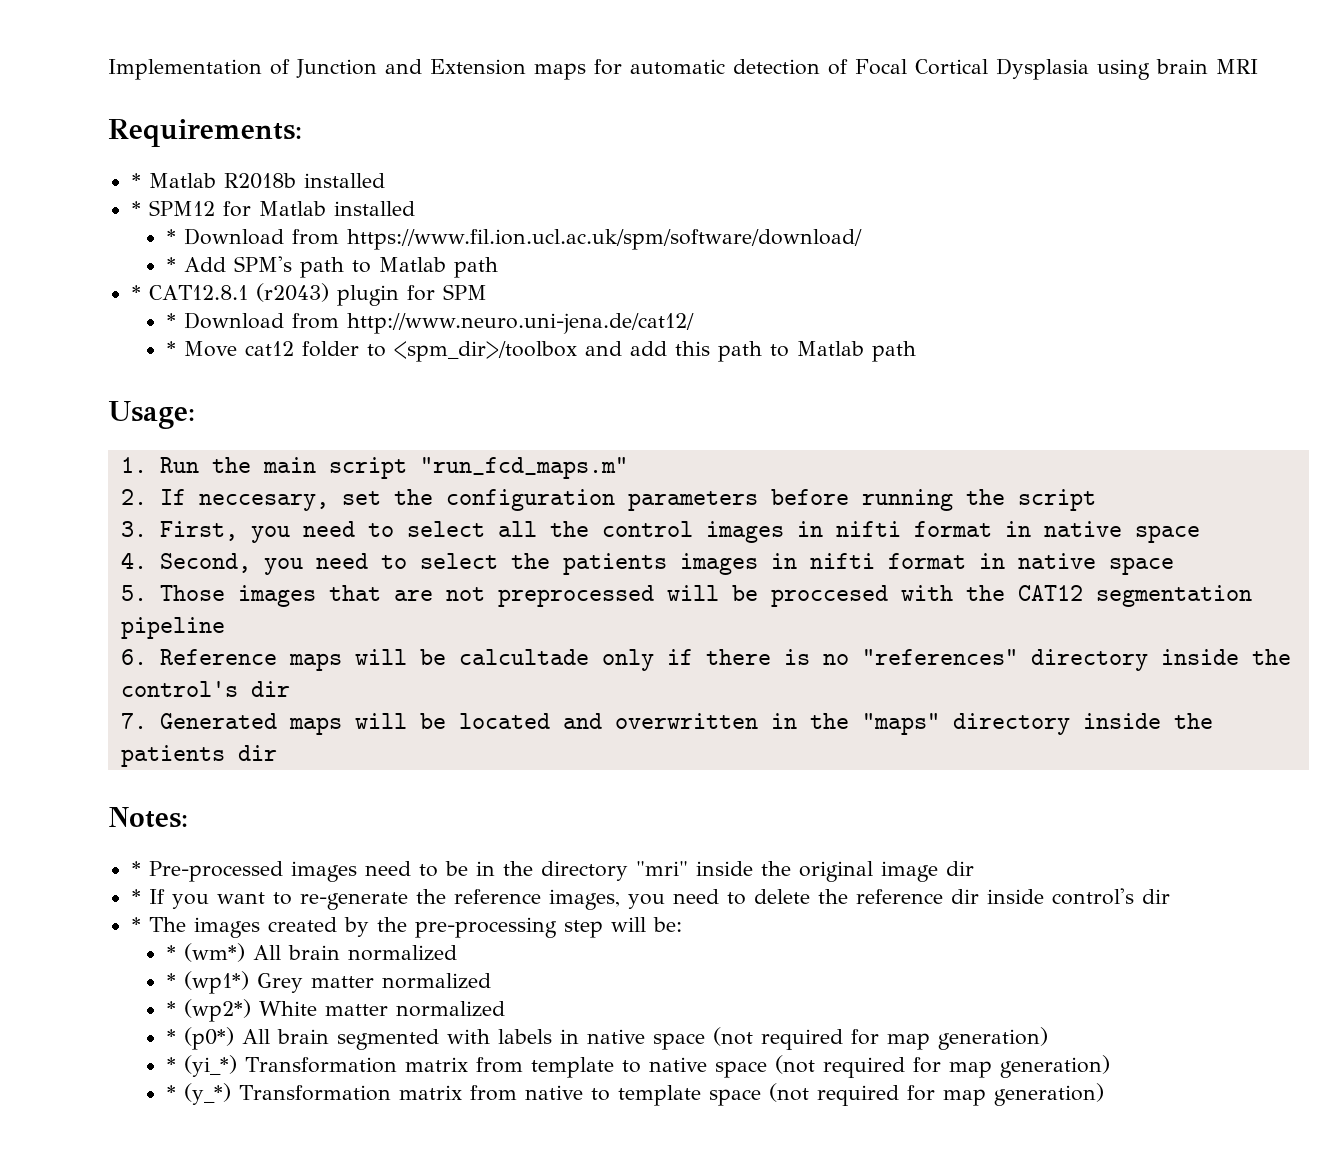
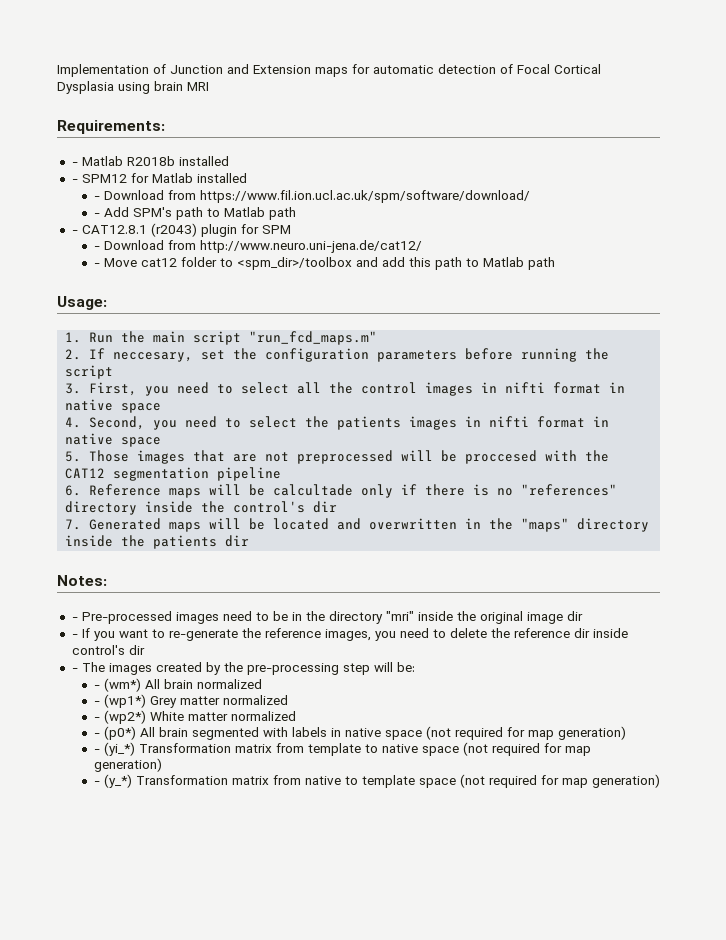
- * Matlab R2018b installed
+ - Matlab R2018b installed
- * SPM12 for Matlab installed
+ - SPM12 for Matlab installed
- * Download from https://www.fil.ion.ucl.ac.uk/spm/software/download/
+ - Download from https://www.fil.ion.ucl.ac.uk/spm/software/download/
- * Add SPM's path to Matlab path
+ - Add SPM's path to Matlab path
- * CAT12.8.1 (r2043) plugin for SPM
+ - CAT12.8.1 (r2043) plugin for SPM
- * Download from http://www.neuro.uni-jena.de/cat12/
+ - Download from http://www.neuro.uni-jena.de/cat12/
- * Move cat12 folder to <spm_dir>/toolbox and add this path to Matlab path
+ - Move cat12 folder to <spm_dir>/toolbox and add this path to Matlab path
- * Pre-processed images need to be in the directory "mri" inside the original image dir
+ - Pre-processed images need to be in the directory "mri" inside the original image dir
- * If you want to re-generate the reference images, you need to delete the reference dir inside control's dir
+ - If you want to re-generate the reference images, you need to delete the reference dir inside control's dir
- * The images created by the pre-processing step will be:
+ - The images created by the pre-processing step will be:
- * (wm*) All brain normalized
+ - (wm*) All brain normalized
- * (wp1*) Grey matter normalized
+ - (wp1*) Grey matter normalized
- * (wp2*) White matter normalized
+ - (wp2*) White matter normalized
- * (p0*) All brain segmented with labels in native space (not required for map generation)
+ - (p0*) All brain segmented with labels in native space (not required for map generation)
- * (yi_*) Transformation matrix from template to native space (not required for map generation)
+ - (yi_*) Transformation matrix from template to native space (not required for map generation)
- * (y_*) Transformation matrix from native to template space (not required for map generation)
+ - (y_*) Transformation matrix from native to template space (not required for map generation)

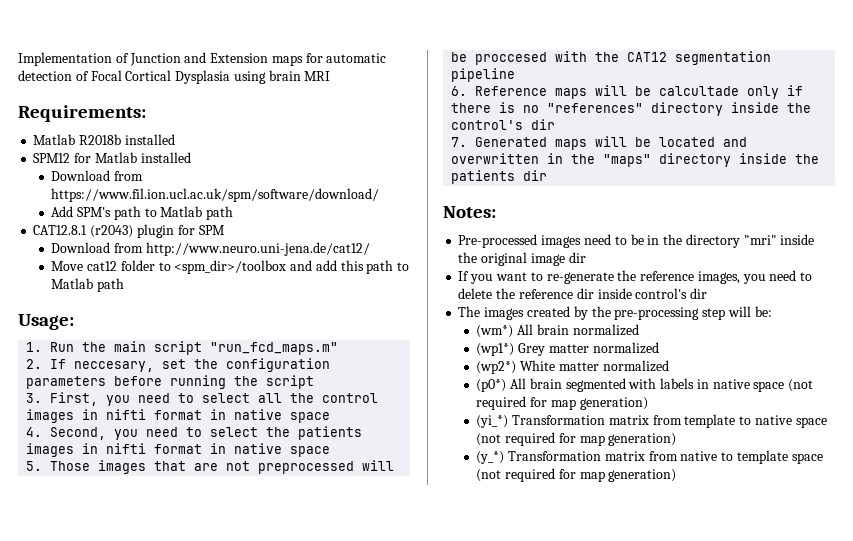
- - Matlab R2018b installed
+ Matlab R2018b installed
- - SPM12 for Matlab installed
+ SPM12 for Matlab installed
- - Download from https://www.fil.ion.ucl.ac.uk/spm/software/download/
+ Download from https://www.fil.ion.ucl.ac.uk/spm/software/download/
- - Add SPM's path to Matlab path
+ Add SPM's path to Matlab path
- - CAT12.8.1 (r2043) plugin for SPM
+ CAT12.8.1 (r2043) plugin for SPM
- - Download from http://www.neuro.uni-jena.de/cat12/
+ Download from http://www.neuro.uni-jena.de/cat12/
- - Move cat12 folder to <spm_dir>/toolbox and add this path to Matlab path
+ Move cat12 folder to <spm_dir>/toolbox and add this path to Matlab path
- - Pre-processed images need to be in the directory "mri" inside the original image dir
+ Pre-processed images need to be in the directory "mri" inside the original image dir
- - If you want to re-generate the reference images, you need to delete the reference dir inside control's dir
+ If you want to re-generate the reference images, you need to delete the reference dir inside control's dir
- - The images created by the pre-processing step will be:
+ The images created by the pre-processing step will be:
- - (wm*) All brain normalized
+ (wm*) All brain normalized
- - (wp1*) Grey matter normalized
+ (wp1*) Grey matter normalized
- - (wp2*) White matter normalized
+ (wp2*) White matter normalized
- - (p0*) All brain segmented with labels in native space (not required for map generation)
+ (p0*) All brain segmented with labels in native space (not required for map generation)
- - (yi_*) Transformation matrix from template to native space (not required for map generation)
+ (yi_*) Transformation matrix from template to native space (not required for map generation)
- - (y_*) Transformation matrix from native to template space (not required for map generation)
+ (y_*) Transformation matrix from native to template space (not required for map generation)

